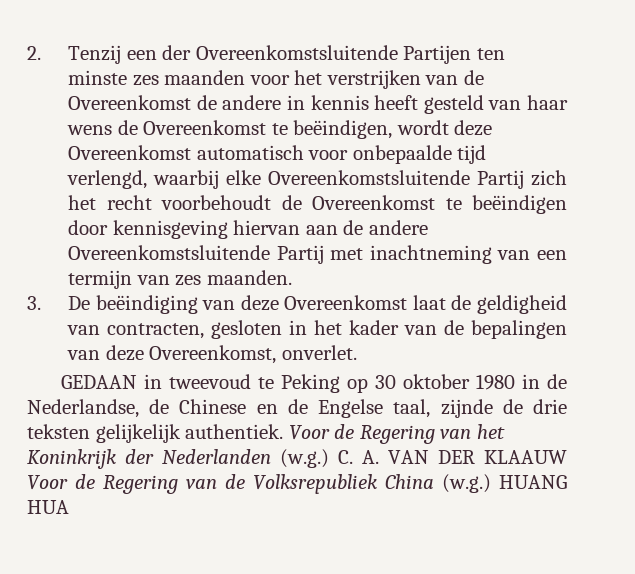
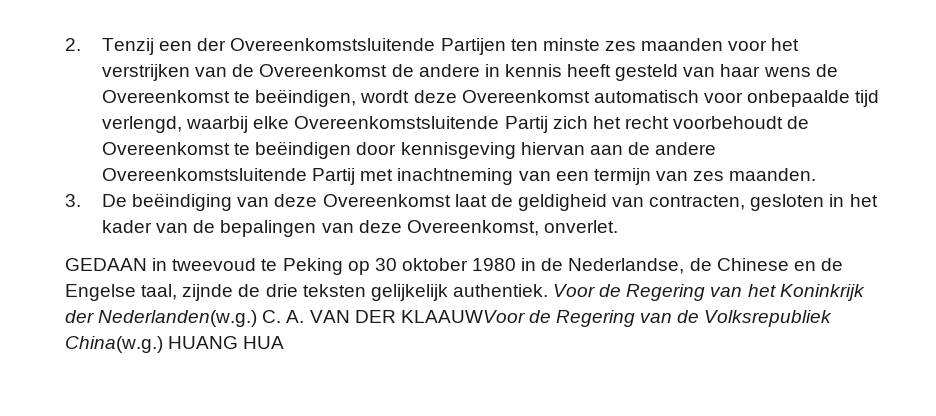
- Voor de Regering van het Koninkrijk der Nederlanden (w.g.) C. A. VAN DER KLAAUW Voor de Regering van de Volksrepubliek China (w.g.) HUANG HUA
+ Voor de Regering van het Koninkrijk der Nederlanden(w.g.) C. A. VAN DER KLAAUWVoor de Regering van de Volksrepubliek China(w.g.) HUANG HUA

